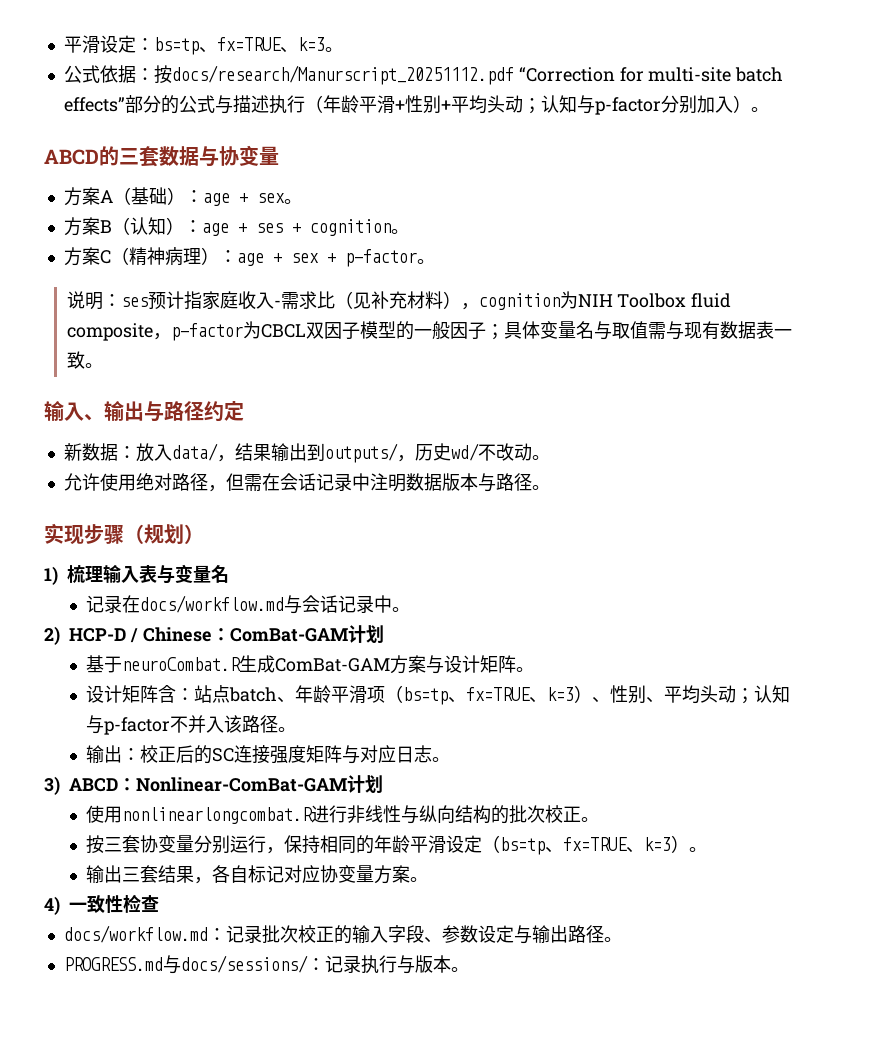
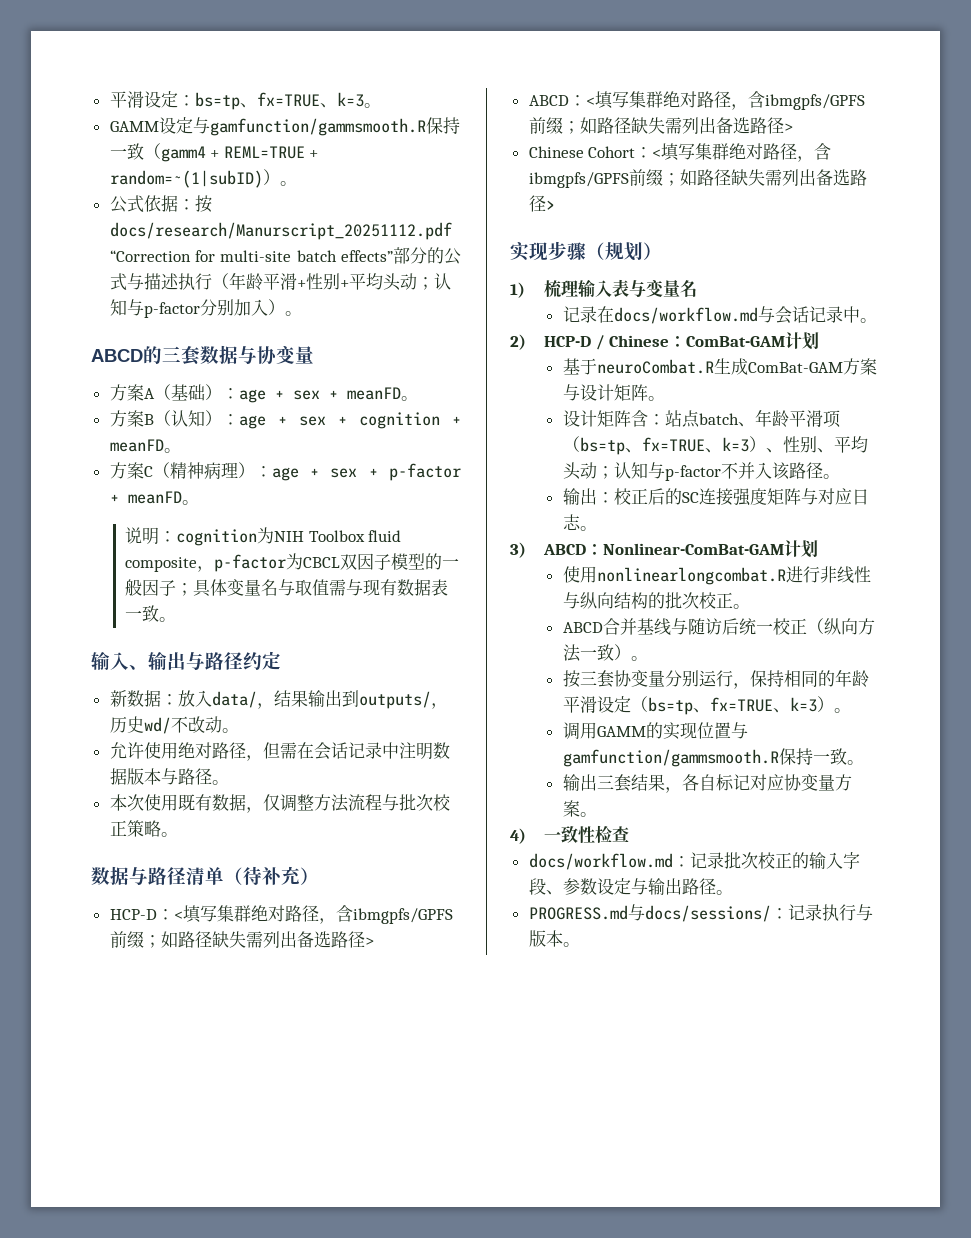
+ GAMM设定与gamfunction/gammsmooth.R保持一致（gamm4 + REML=TRUE + random=~(1|subID)）。
- 方案A（基础）：age + sex。
+ 方案A（基础）：age + sex + meanFD。
- 方案B（认知）：age + ses + cognition。
+ 方案B（认知）：age + sex + cognition + meanFD。
- 方案C（精神病理）：age + sex + p-factor。
+ 方案C（精神病理）：age + sex + p-factor + meanFD。
- 说明：ses预计指家庭收入-需求比（见补充材料），cognition为NIH Toolbox fluid composite，p-factor为CBCL双因子模型的一般因子；具体变量名与取值需与现有数据表一致。
+ 说明：cognition为NIH Toolbox fluid composite，p-factor为CBCL双因子模型的一般因子；具体变量名与取值需与现有数据表一致。
+ 本次使用既有数据，仅调整方法流程与批次校正策略。
+ 数据与路径清单（待补充）
+ HCP-D：<填写集群绝对路径，含ibmgpfs/GPFS前缀；如路径缺失需列出备选路径>
+ ABCD：<填写集群绝对路径，含ibmgpfs/GPFS前缀；如路径缺失需列出备选路径>
+ Chinese Cohort：<填写集群绝对路径，含ibmgpfs/GPFS前缀；如路径缺失需列出备选路径>
+ ABCD合并基线与随访后统一校正（纵向方法一致）。
+ 调用GAMM的实现位置与gamfunction/gammsmooth.R保持一致。

